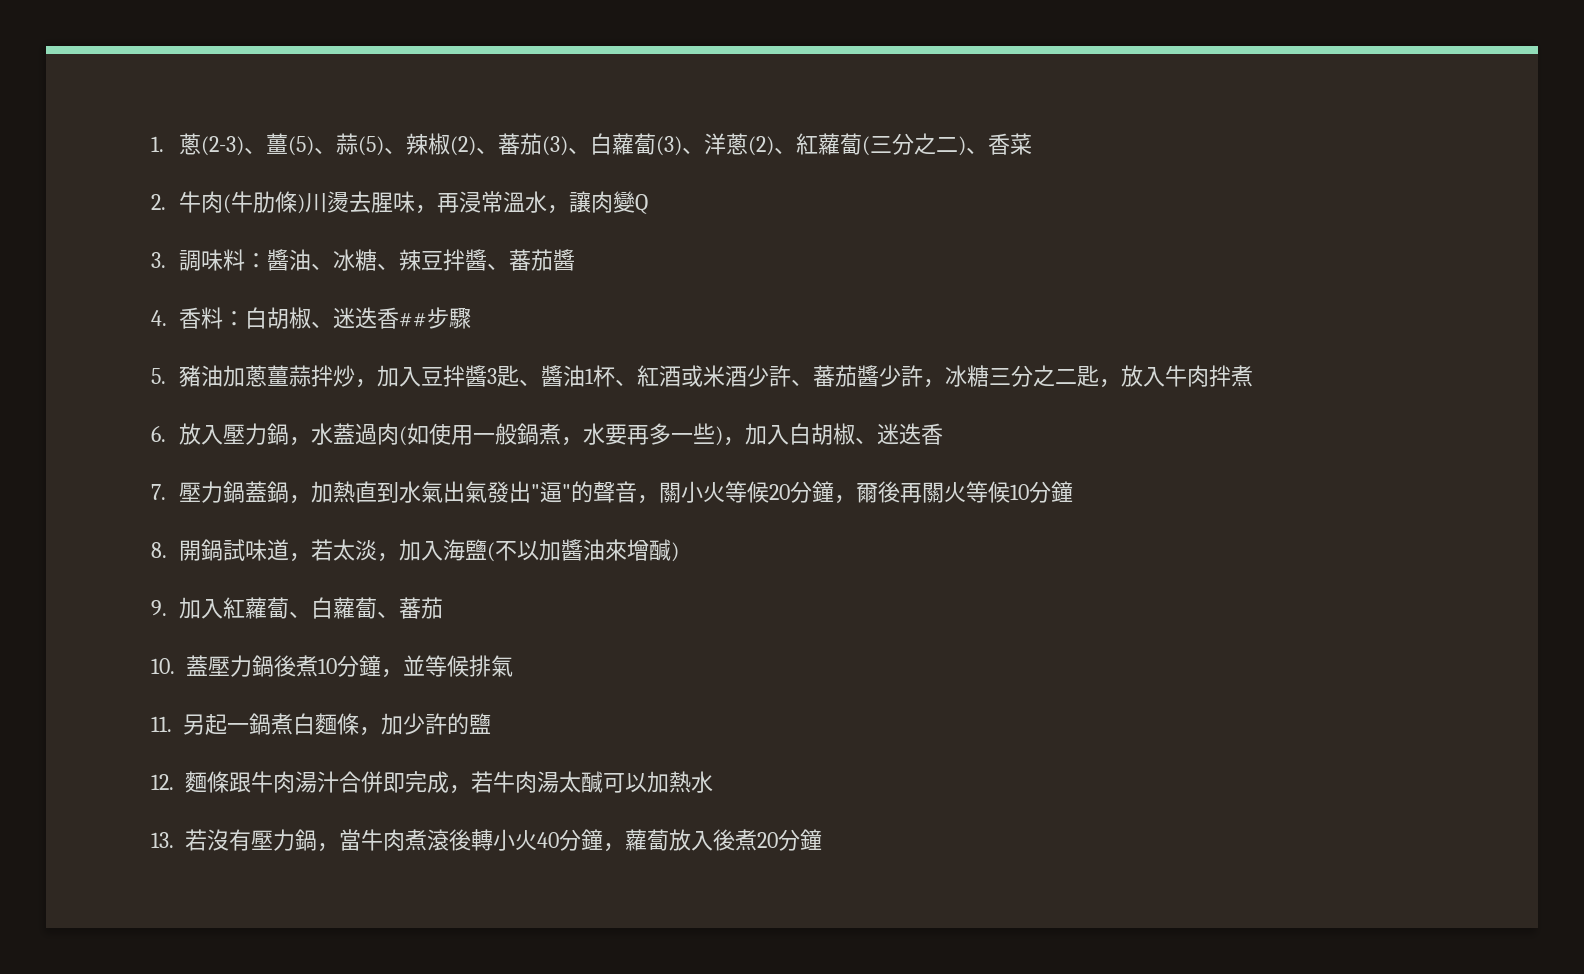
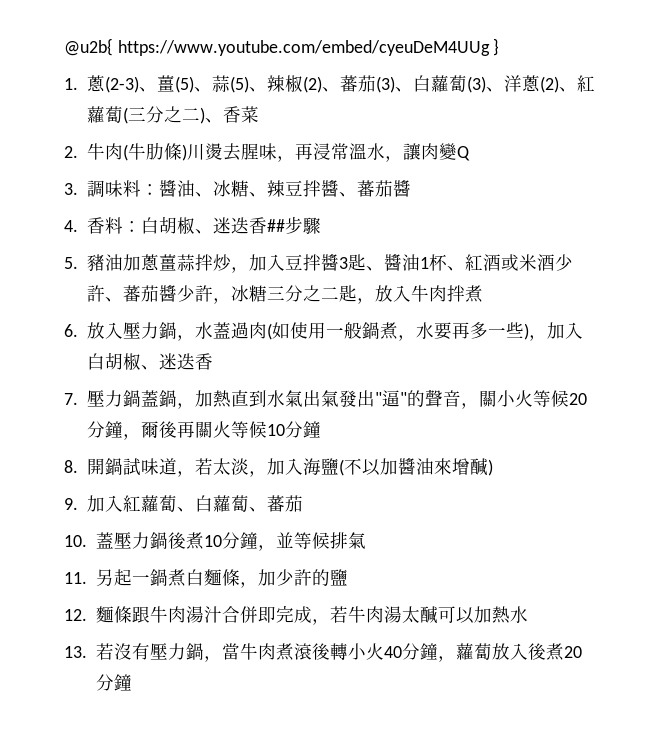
+ @u2b{ https://www.youtube.com/embed/cyeuDeM4UUg }

